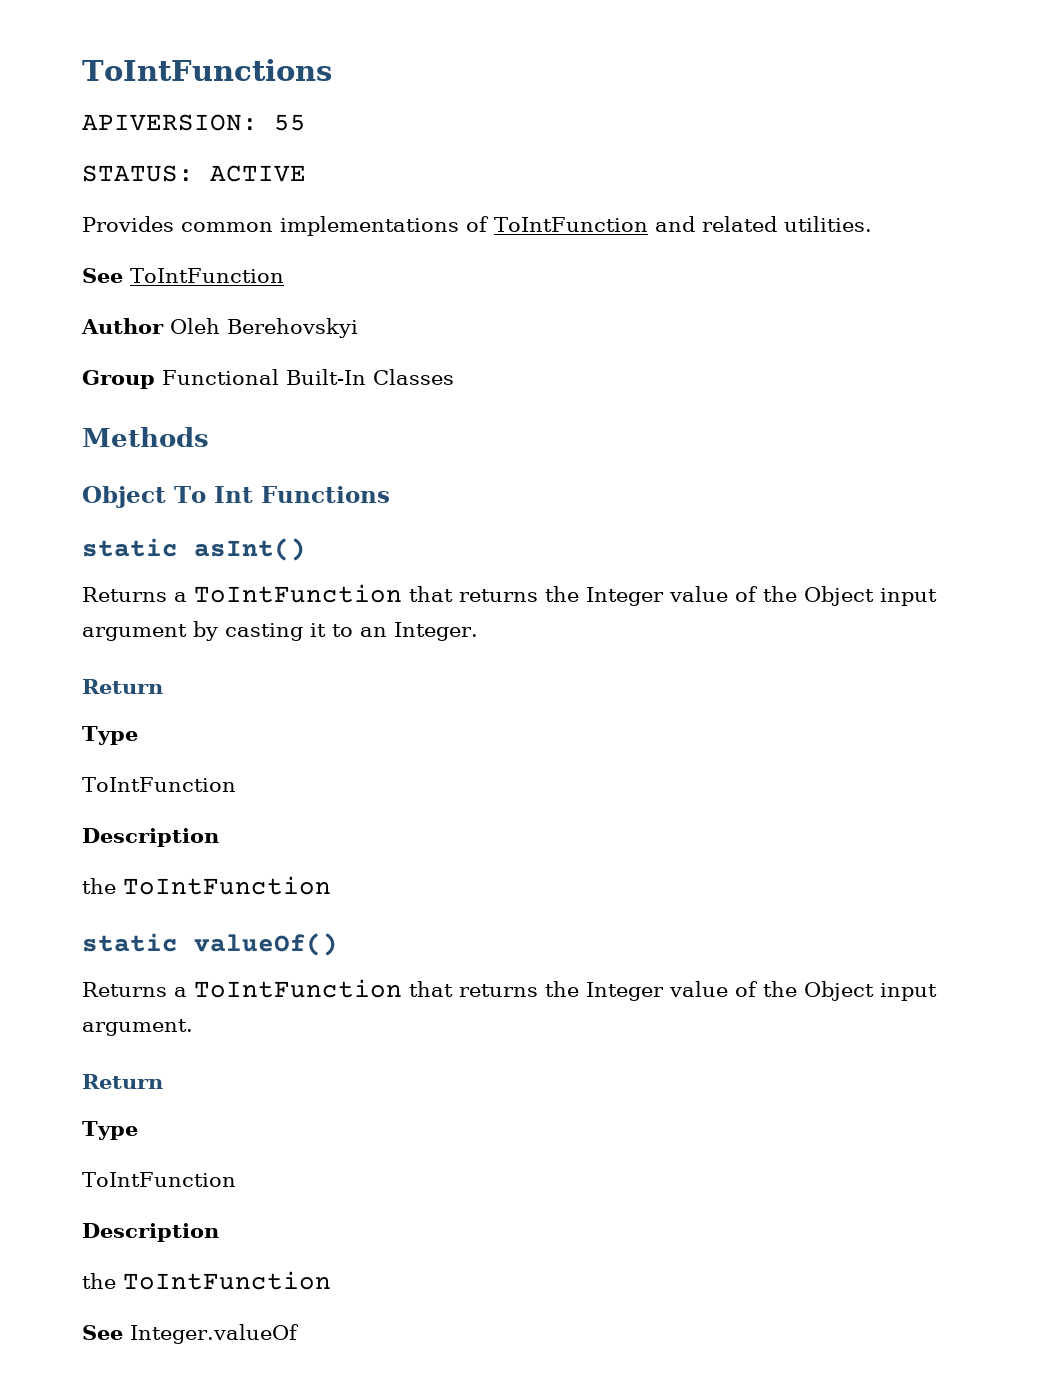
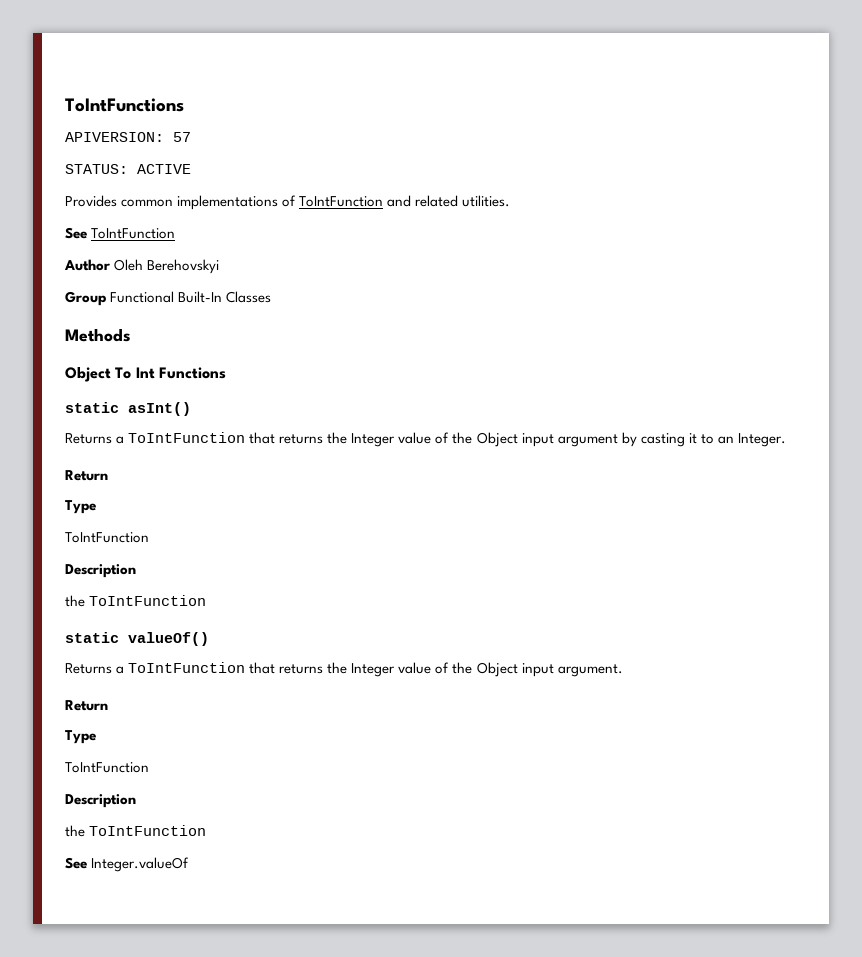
- APIVERSION: 55
+ APIVERSION: 57

